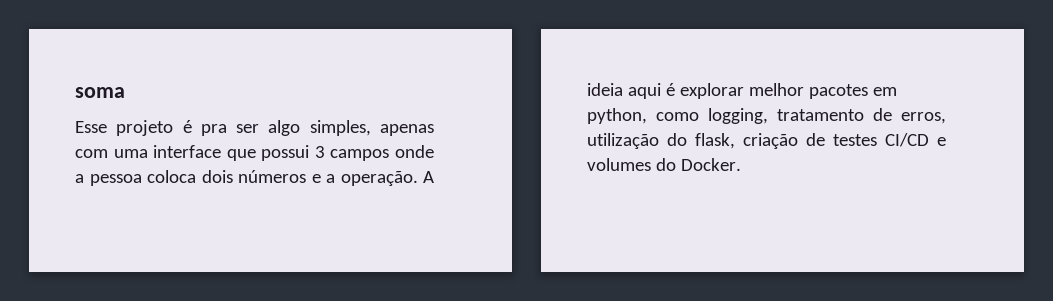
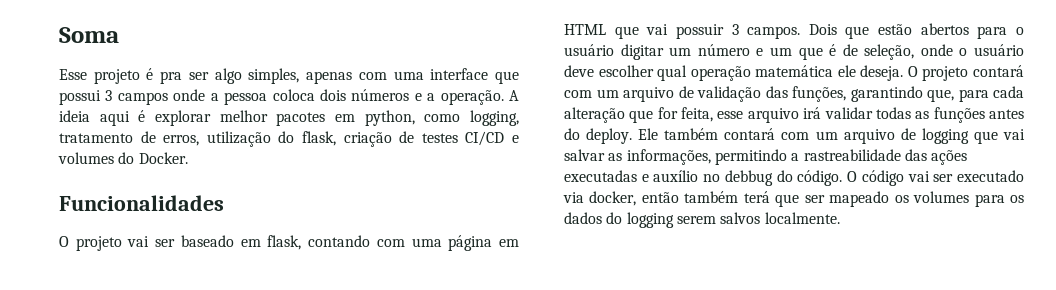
- soma
+ Soma
+ Funcionalidades
+ O projeto vai ser baseado em flask, contando com uma página em HTML que vai possuir 3 campos. Dois que estão abertos para o usuário digitar um número e um que é de seleção, onde o usuário deve escolher qual operação matemática ele deseja. O projeto contará com um arquivo de validação das funções, garantindo que, para cada alteração que for feita, esse arquivo irá validar todas as funções antes do deploy. Ele também contará com um arquivo de logging que vai salvar as informações, permitindo a rastreabilidade das ações executadas e auxílio no debbug do código. O código vai ser executado via docker, então também terá que ser mapeado os volumes para os dados do logging serem salvos localmente.

